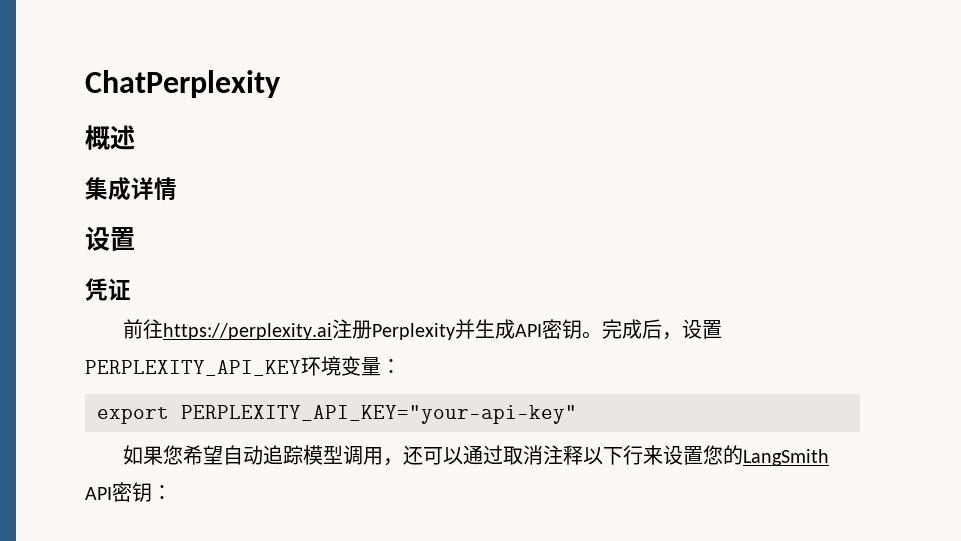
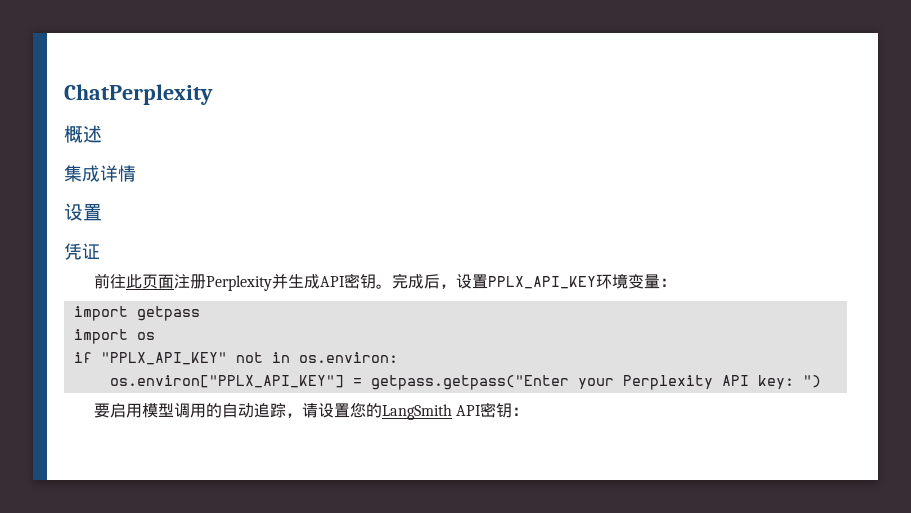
- 前往https://perplexity.ai注册Perplexity并生成API密钥。
+ 前往此页面注册Perplexity并生成API密钥。
- 完成后，设置PERPLEXITY_API_KEY环境变量：
+ 完成后，设置PPLX_API_KEY环境变量：
- export PERPLEXITY_API_KEY="your-api-key"
- 如果您希望自动追踪模型调用，还可以通过取消注释以下行来设置您的LangSmith API密钥：
+ import getpass
+ import os
+ if "PPLX_API_KEY" not in os.environ:
+ os.environ["PPLX_API_KEY"] = getpass.getpass("Enter your Perplexity API key: ")
+ 要启用模型调用的自动追踪，请设置您的LangSmith API密钥：

